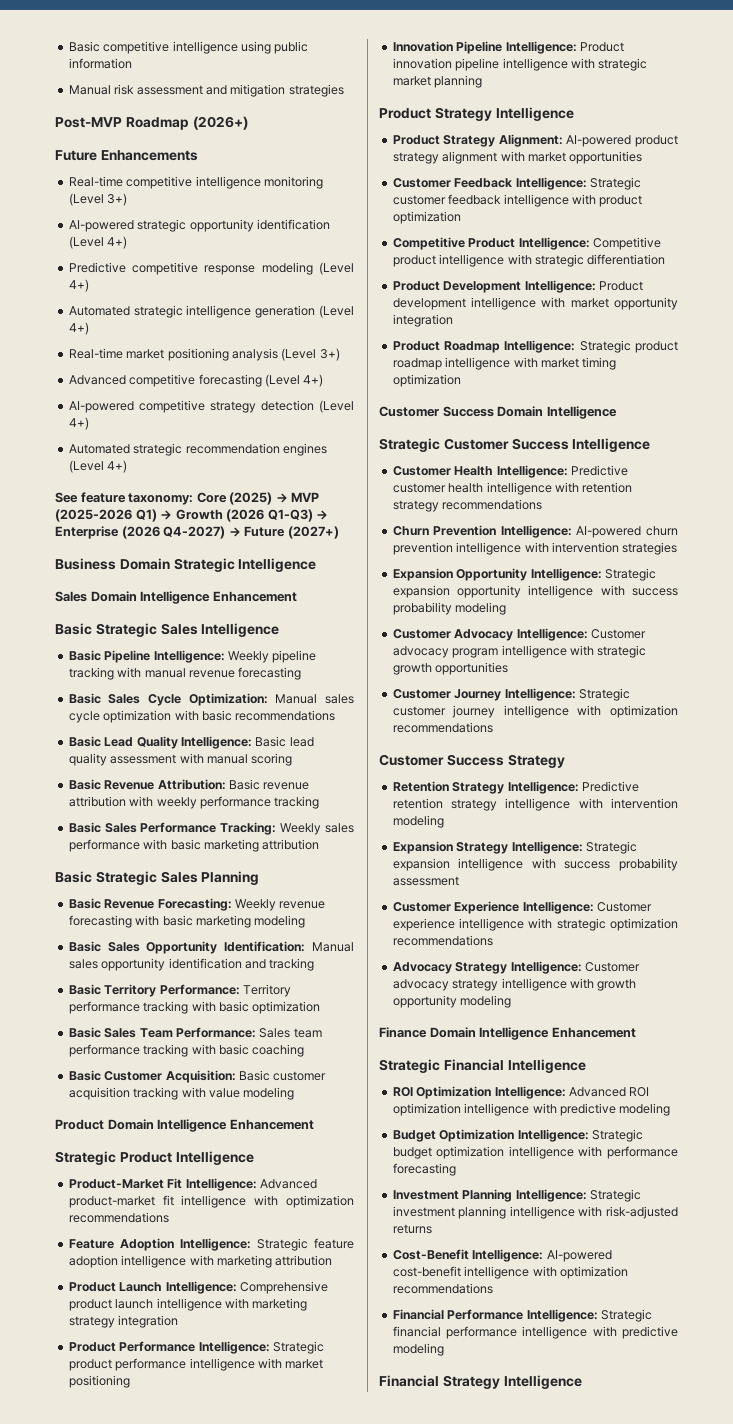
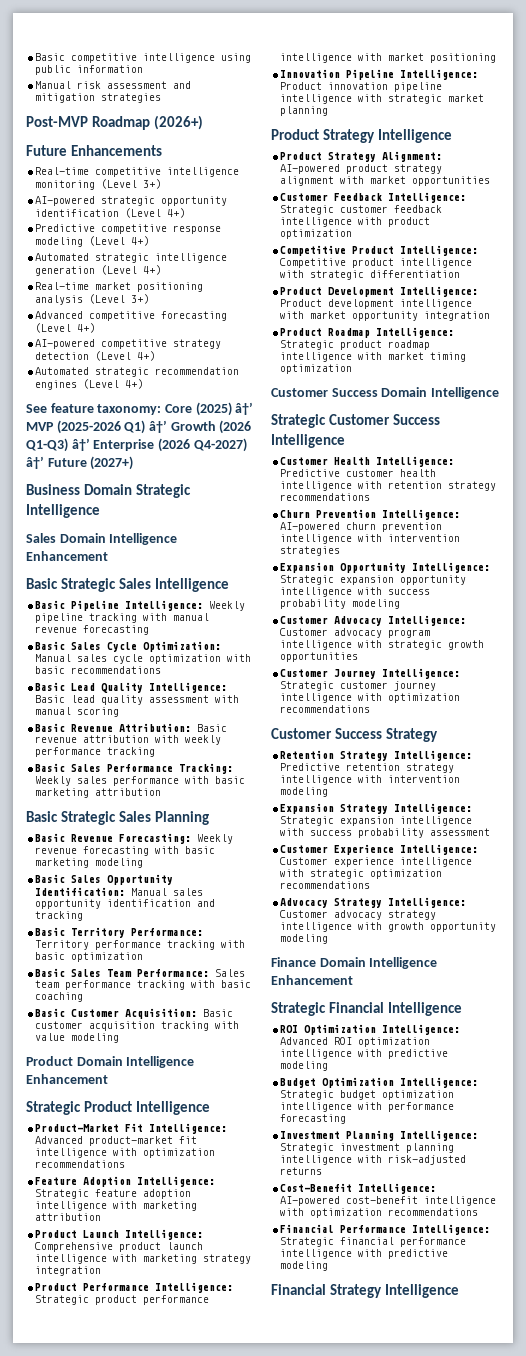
- See feature taxonomy: Core (2025) → MVP (2025-2026 Q1) → Growth (2026 Q1-Q3) → Enterprise (2026 Q4-2027) → Future (2027+)
+ See feature taxonomy: Core (2025) â†’ MVP (2025-2026 Q1) â†’ Growth (2026 Q1-Q3) â†’ Enterprise (2026 Q4-2027) â†’ Future (2027+)

